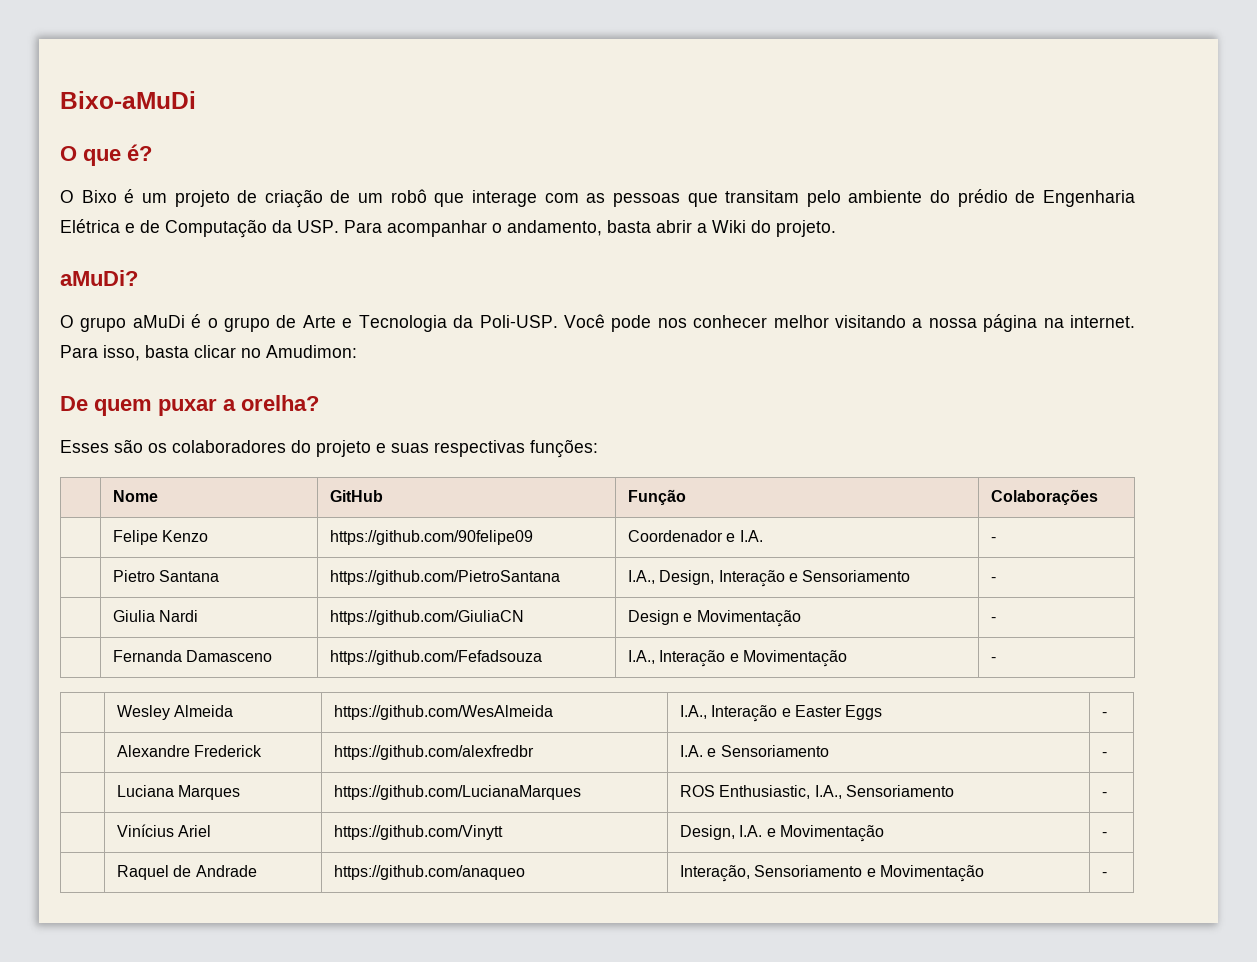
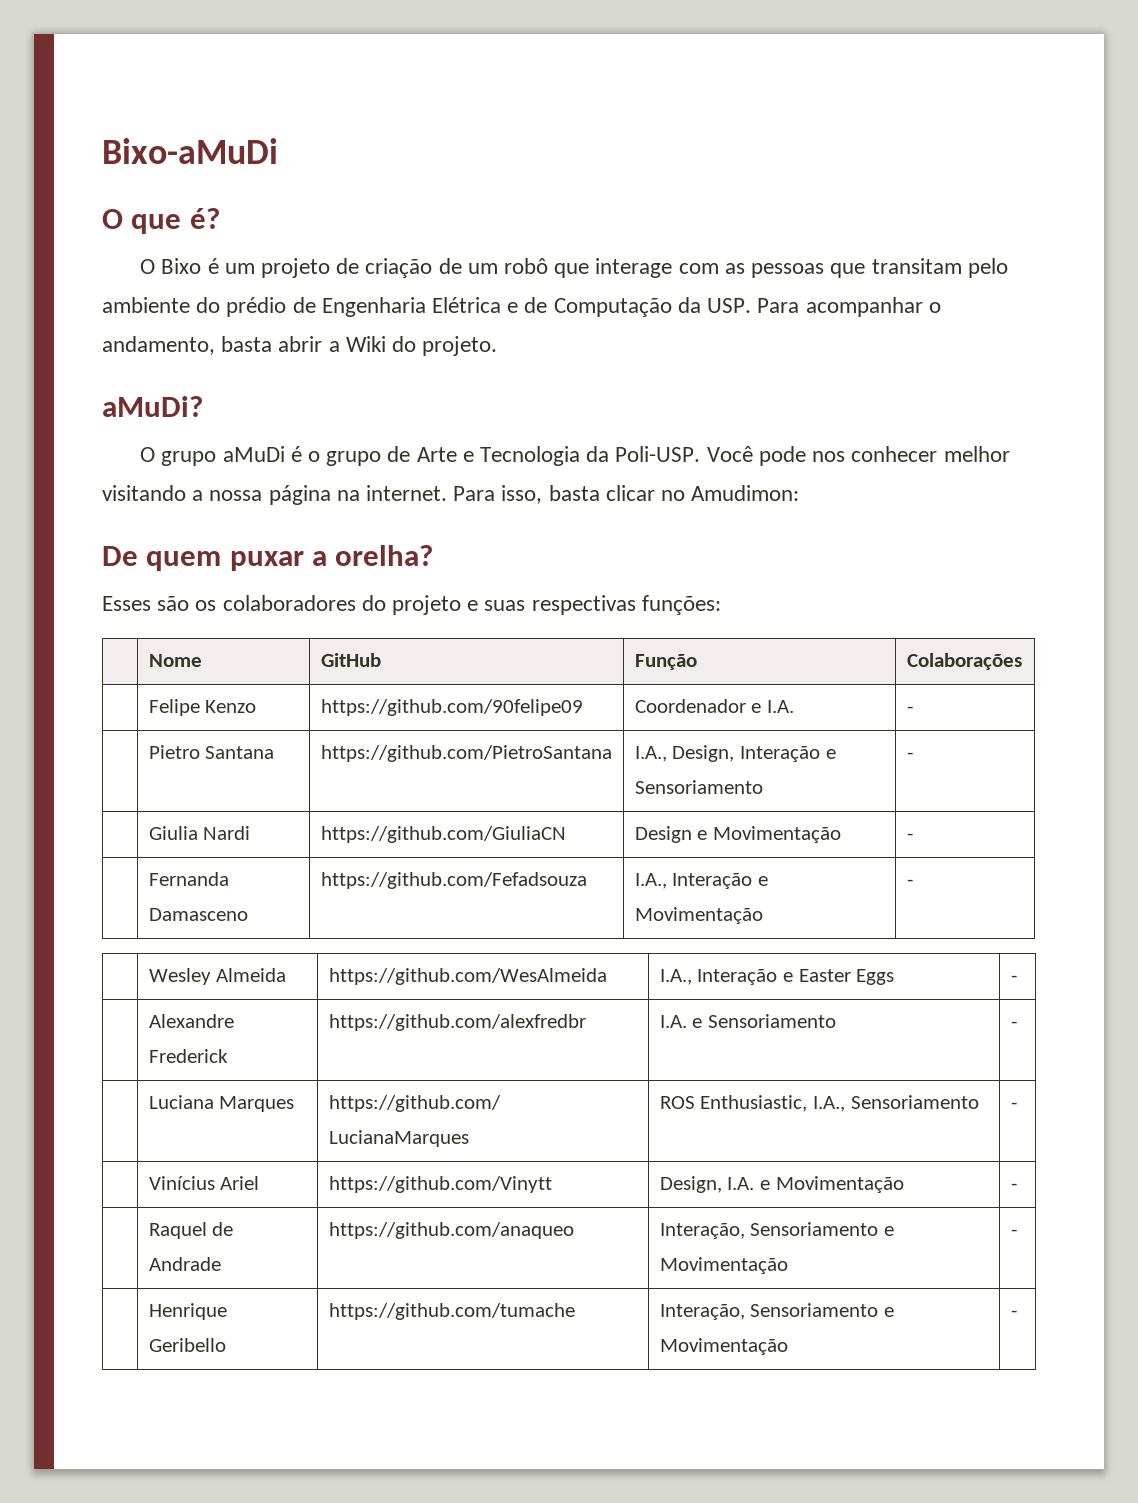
+ | Henrique Geribello | https://github.com/tumache | Interação, Sensoriamento e Movimentação | -

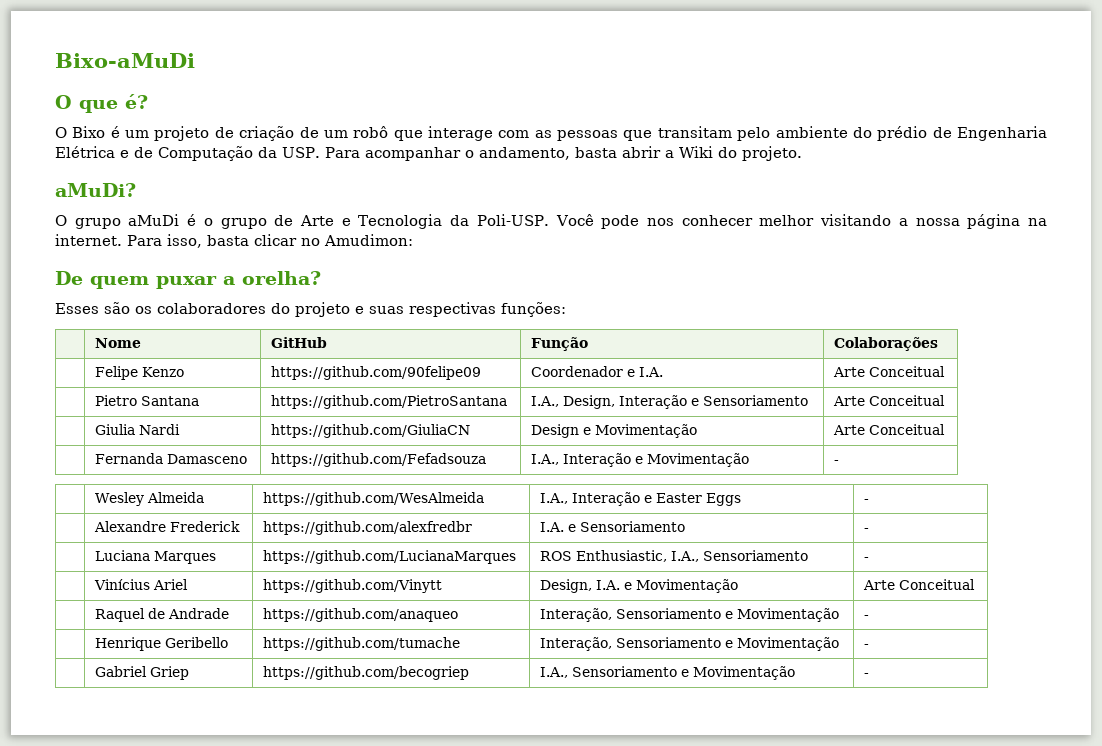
- | Felipe Kenzo | https://github.com/90felipe09 | Coordenador e I.A. | -
+ | Felipe Kenzo | https://github.com/90felipe09 | Coordenador e I.A. | Arte Conceitual
- | Pietro Santana | https://github.com/PietroSantana | I.A., Design, Interação e Sensoriamento | -
+ | Pietro Santana | https://github.com/PietroSantana | I.A., Design, Interação e Sensoriamento | Arte Conceitual
- | Giulia Nardi | https://github.com/GiuliaCN | Design e Movimentação | -
+ | Giulia Nardi | https://github.com/GiuliaCN | Design e Movimentação | Arte Conceitual
- | Vinícius Ariel | https://github.com/Vinytt | Design, I.A. e Movimentação | -
+ | Vinícius Ariel | https://github.com/Vinytt | Design, I.A. e Movimentação | Arte Conceitual
+ | Gabriel Griep | https://github.com/becogriep | I.A., Sensoriamento e Movimentação | -

